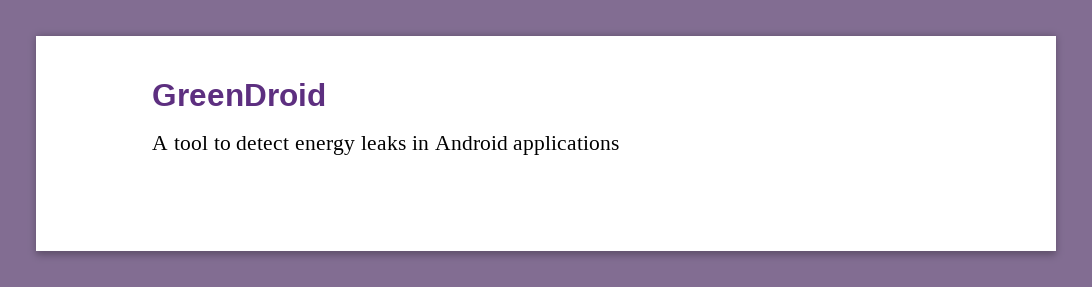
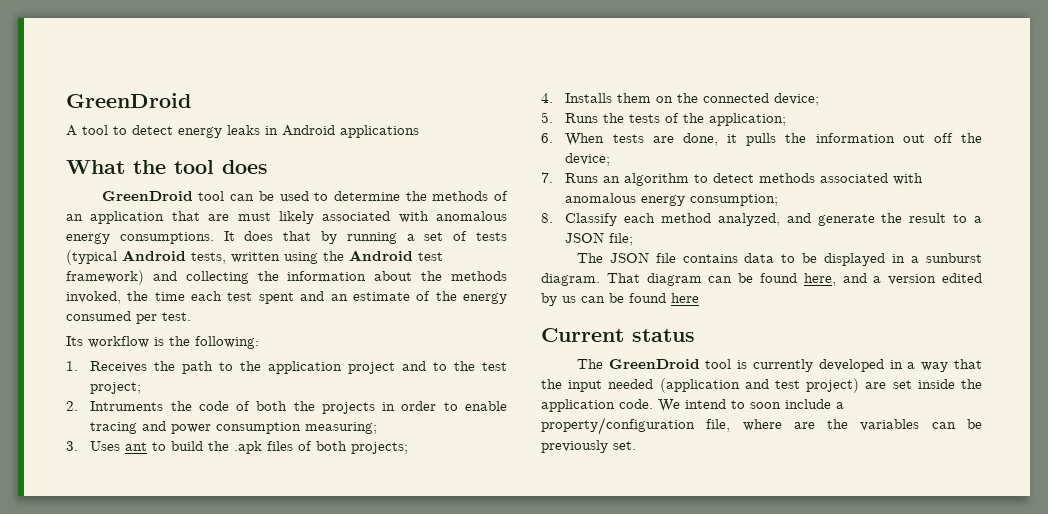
+ What the tool does
+ GreenDroid tool can be used to determine the methods of an application that are must likely associated with anomalous energy consumptions. It does that by running a set of tests (typical Android tests, written using the Android test framework) and collecting the information about the methods invoked, the time each test spent and an estimate of the energy consumed per test.
+ Its workflow is the following:
+ 1. Receives the path to the application project and to the test project;
+ 2. Intruments the code of both the projects in order to enable tracing and power consumption measuring;
+ 3. Uses ant to build the .apk files of both projects;
+ 4. Installs them on the connected device;
+ 5. Runs the tests of the application;
+ 6. When tests are done, it pulls the information out off the device;
+ 7. Runs an algorithm to detect methods associated with anomalous energy consumption;
+ 8. Classify each method analyzed, and generate the result to a JSON file;
+ The JSON file contains data to be displayed in a sunburst diagram. That diagram can be found here, and a version edited by us can be found here
+ Current status
+ The GreenDroid tool is currently developed in a way that the input needed (application and test project) are set inside the application code. We intend to soon include a property/configuration file, where are the variables can be previously set.

